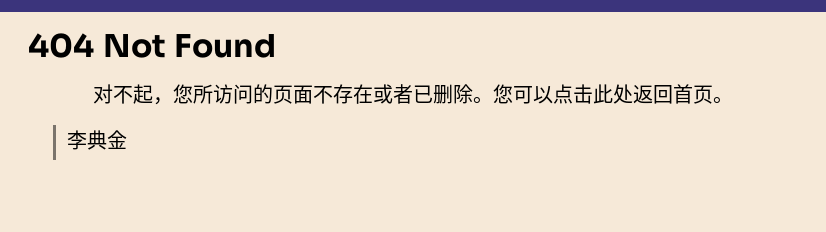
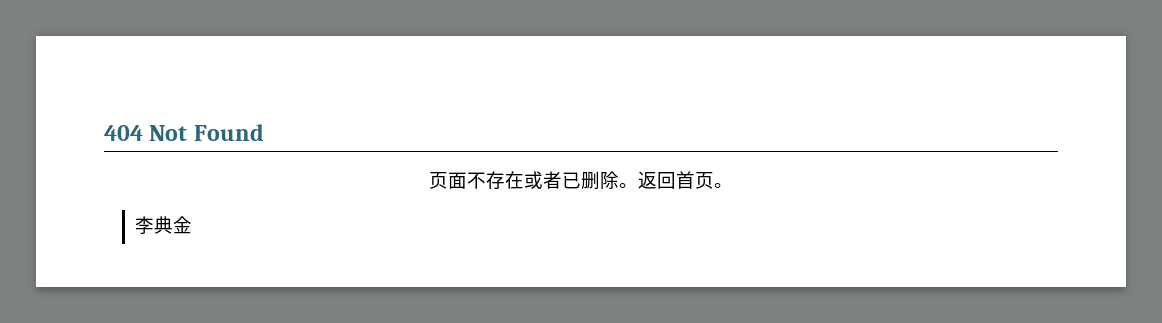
- 对不起，您所访问的页面不存在或者已删除。
+ 页面不存在或者已删除。
- 您可以点击此处返回首页。
+ 返回首页。

